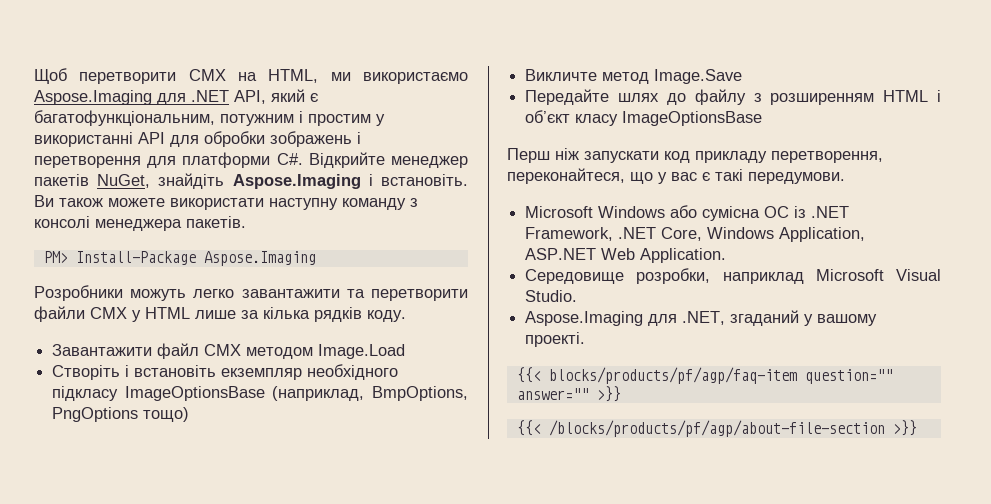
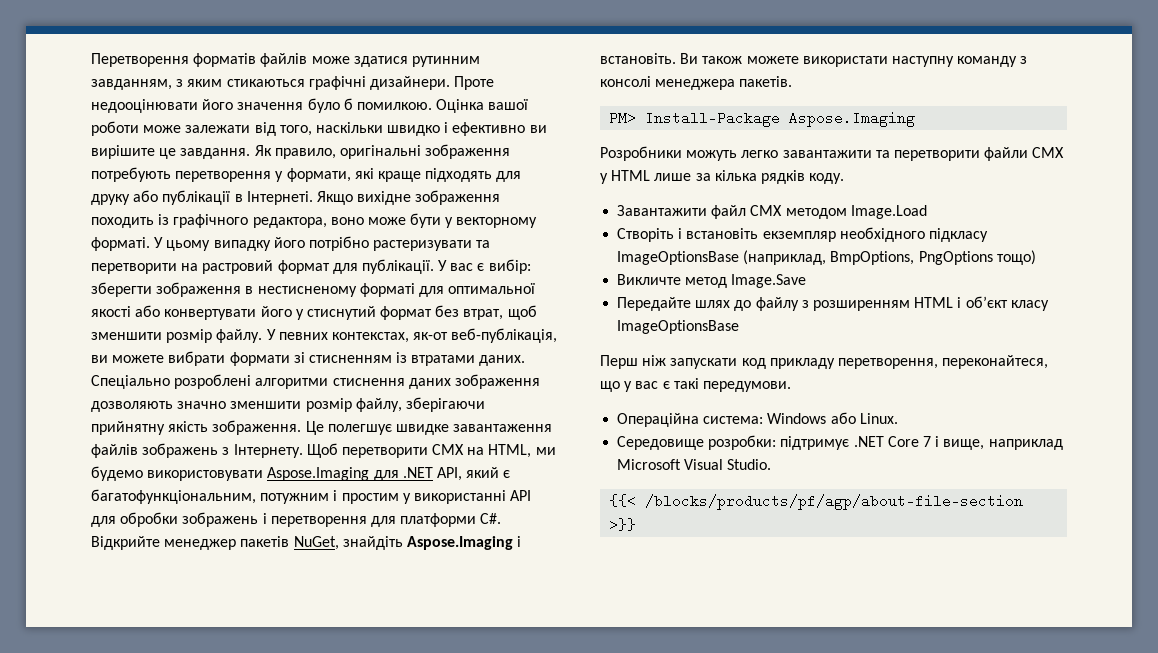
+ Перетворення форматів файлів може здатися рутинним завданням, з яким стикаються графічні дизайнери. Проте недооцінювати його значення було б помилкою. Оцінка вашої роботи може залежати від того, наскільки швидко і ефективно ви вирішите це завдання. Як правило, оригінальні зображення потребують перетворення у формати, які краще підходять для друку або публікації в Інтернеті. Якщо вихідне зображення походить із графічного редактора, воно може бути у векторному форматі. У цьому випадку його потрібно растеризувати та перетворити на растровий формат для публікації. У вас є вибір: зберегти зображення в нестисненому форматі для оптимальної якості або конвертувати його у стиснутий формат без втрат, щоб зменшити розмір файлу. У певних контекстах, як-от веб-публікація, ви можете вибрати формати зі стисненням із втратами даних. Спеціально розроблені алгоритми стиснення даних зображення дозволяють значно зменшити розмір файлу, зберігаючи прийнятну якість зображення. Це полегшує швидке завантаження файлів зображень з Інтернету.
- Щоб перетворити CMX на HTML, ми використаємо Aspose.Imaging для .NET API, який є багатофункціональним, потужним і простим у використанні API для обробки зображень і перетворення для платформи C#. Відкрийте менеджер пакетів NuGet, знайдіть Aspose.Imaging і встановіть.
+ Щоб перетворити CMX на HTML, ми будемо використовувати Aspose.Imaging для .NET API, який є багатофункціональним, потужним і простим у використанні API для обробки зображень і перетворення для платформи C#. Відкрийте менеджер пакетів NuGet, знайдіть Aspose.Imaging і встановіть.
- Microsoft Windows або сумісна ОС із .NET Framework, .NET Core, Windows Application, ASP.NET Web Application.
- Середовище розробки, наприклад Microsoft Visual Studio.
- Aspose.Imaging для .NET, згаданий у вашому проекті.
- {{< blocks/products/pf/agp/faq-item question="" answer="" >}}
+ Операційна система: Windows або Linux.
+ Середовище розробки: підтримує .NET Core 7 і вище, наприклад Microsoft Visual Studio.

